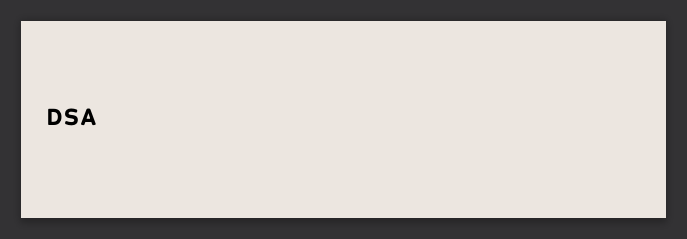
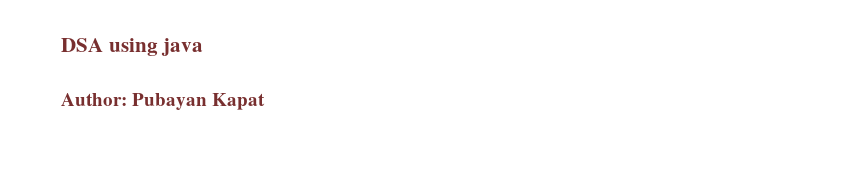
- DSA
+ DSA using java
+ Author: Pubayan Kapat

